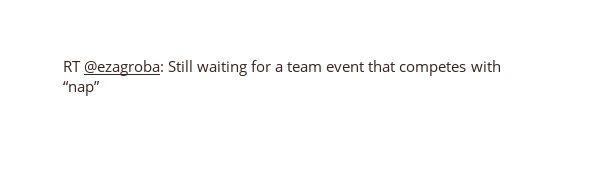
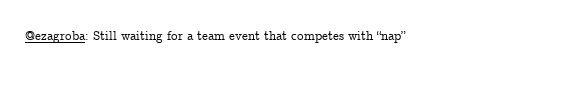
- RT @ezagroba: Still waiting for a team event that competes with “nap”
+ @ezagroba: Still waiting for a team event that competes with “nap”

